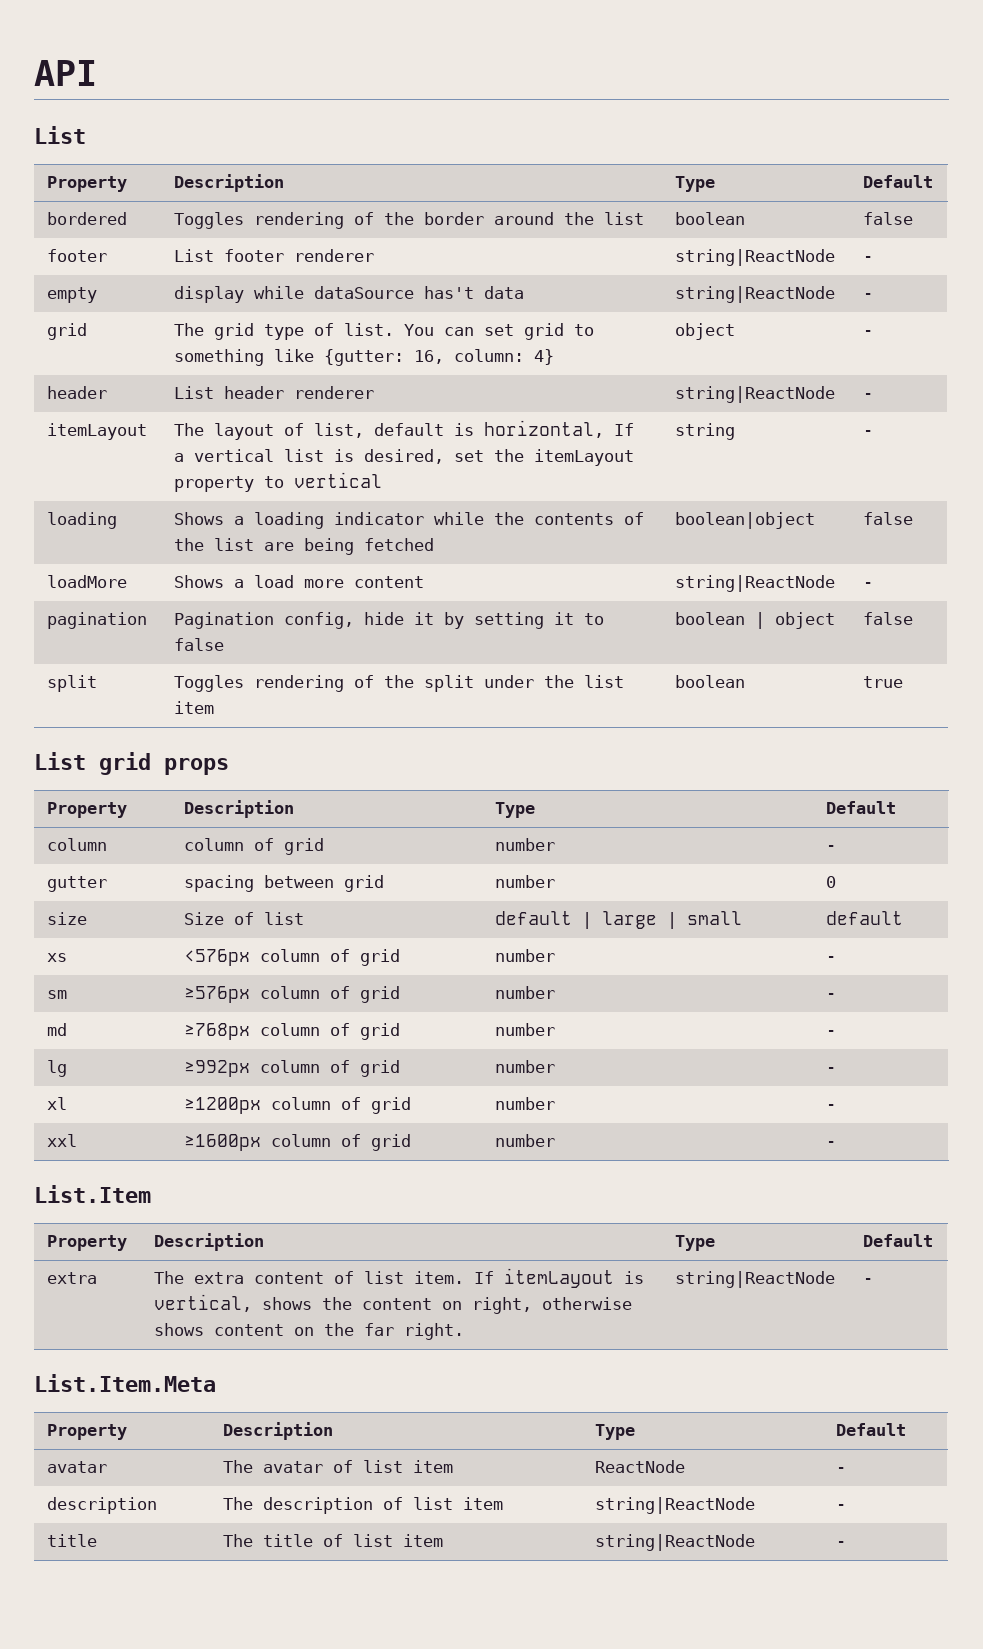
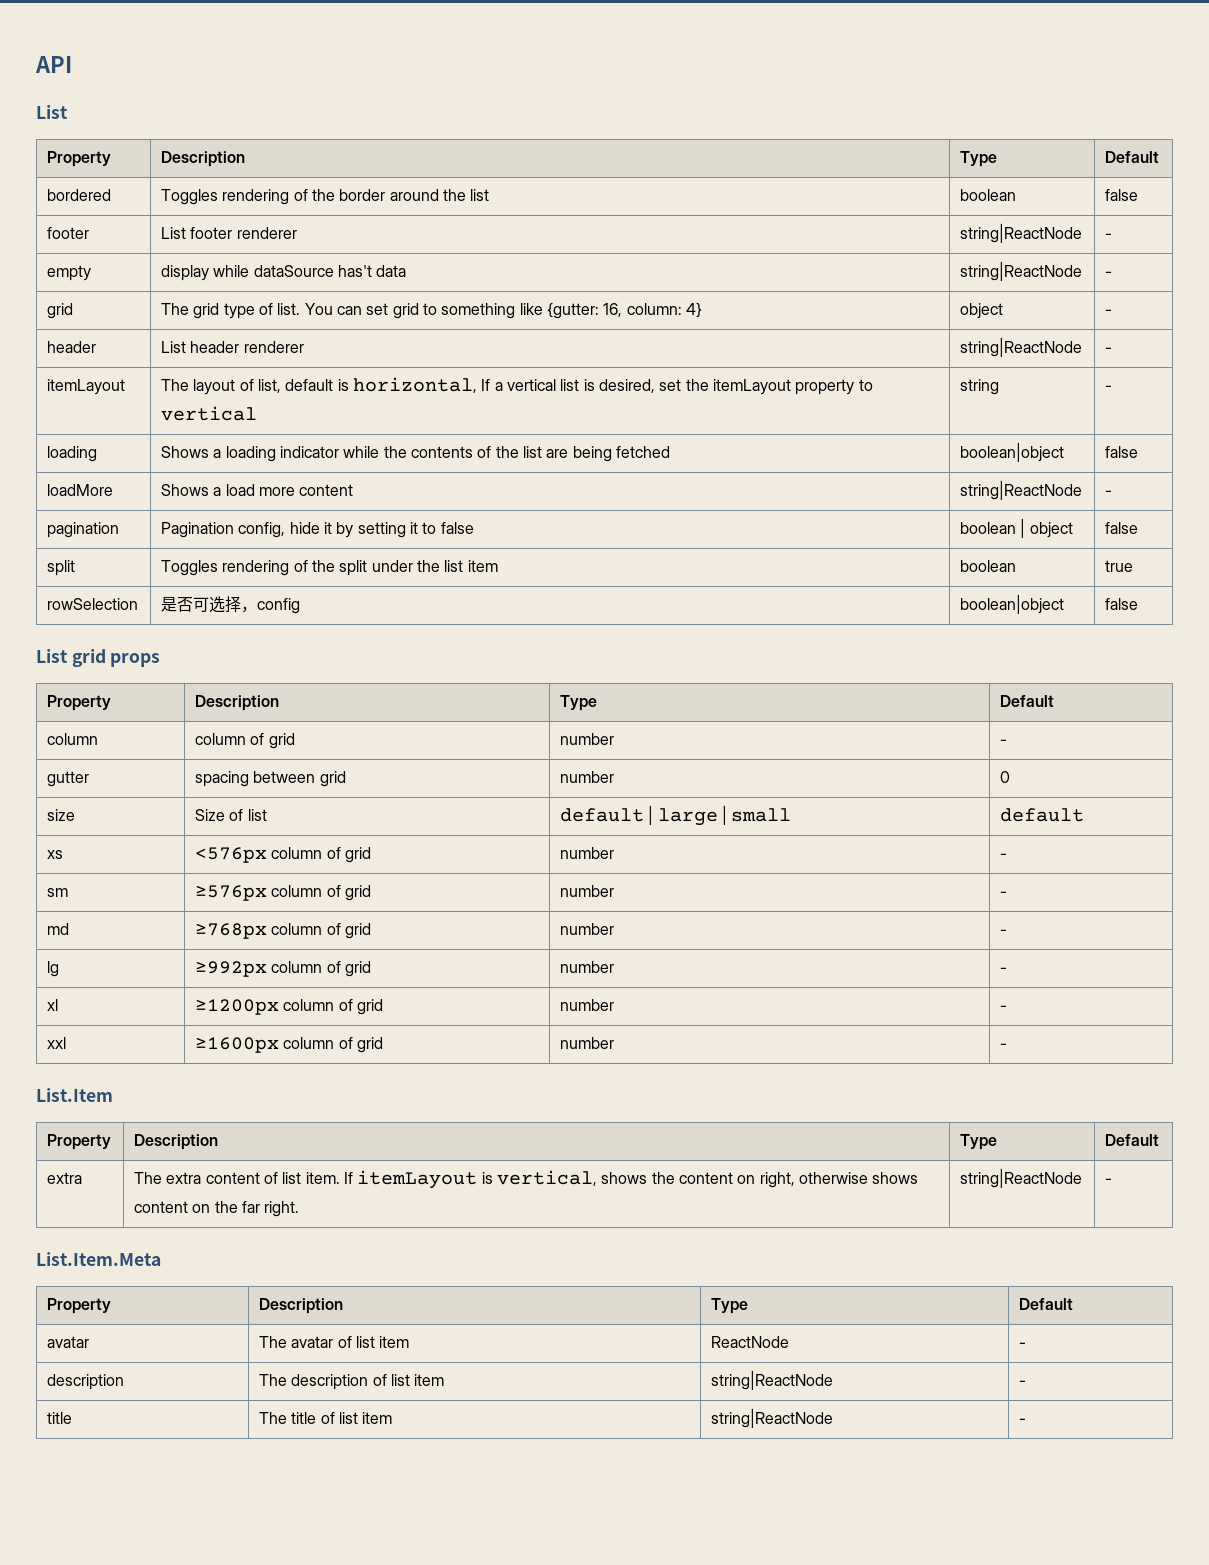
+ rowSelection | 是否可选择，config | boolean|object | false

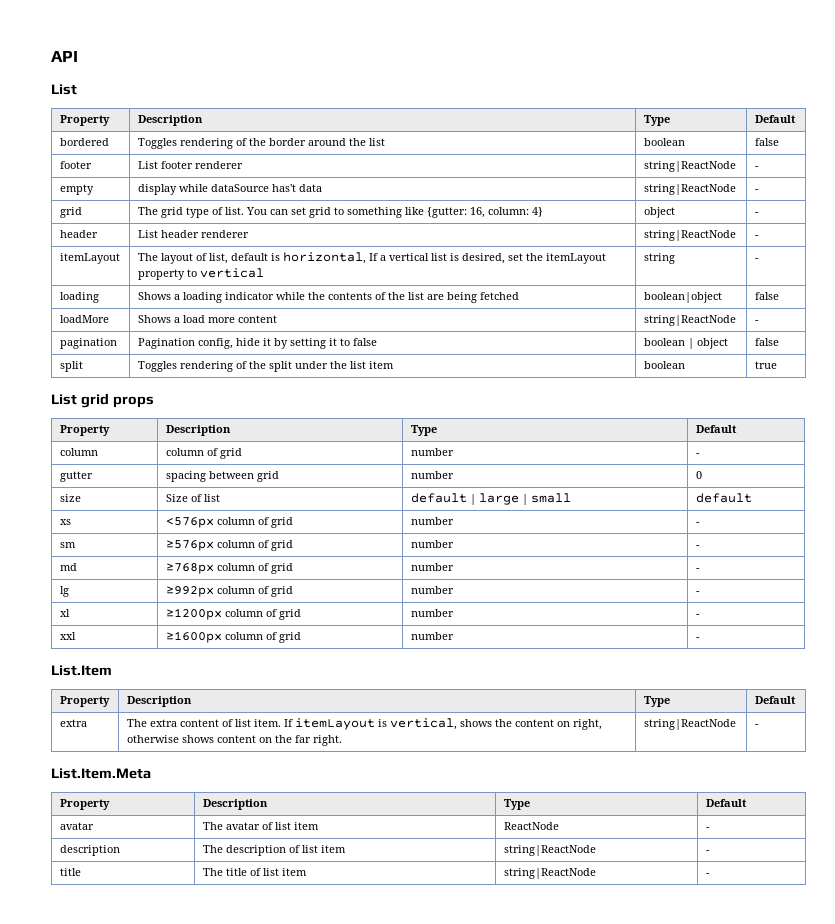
- rowSelection | 是否可选择，config | boolean|object | false

